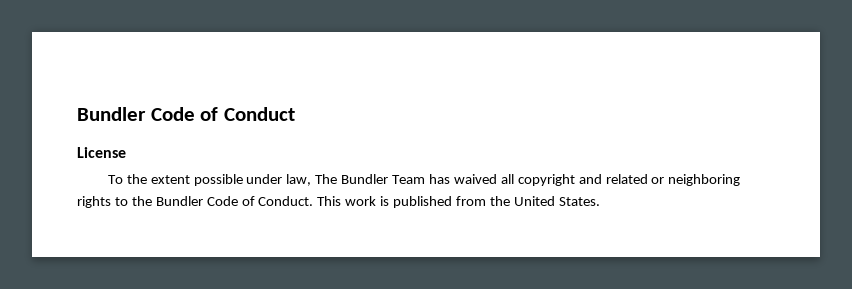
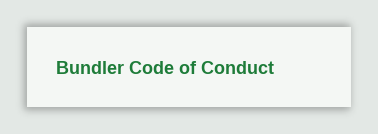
- License
- To the extent possible under law, The Bundler Team has waived all copyright and related or neighboring rights to the Bundler Code of Conduct. This work is published from the United States.

